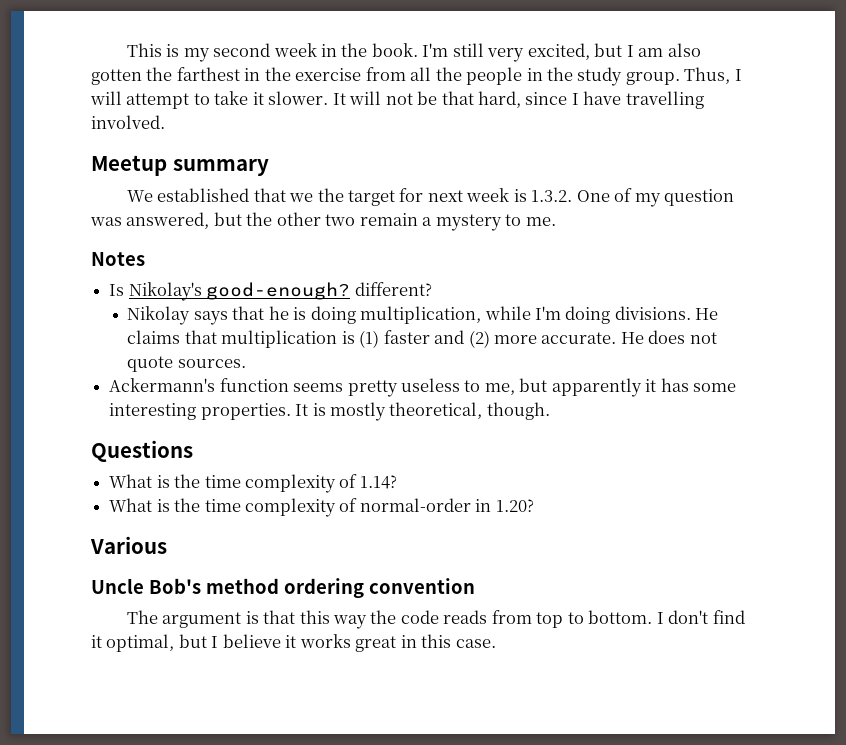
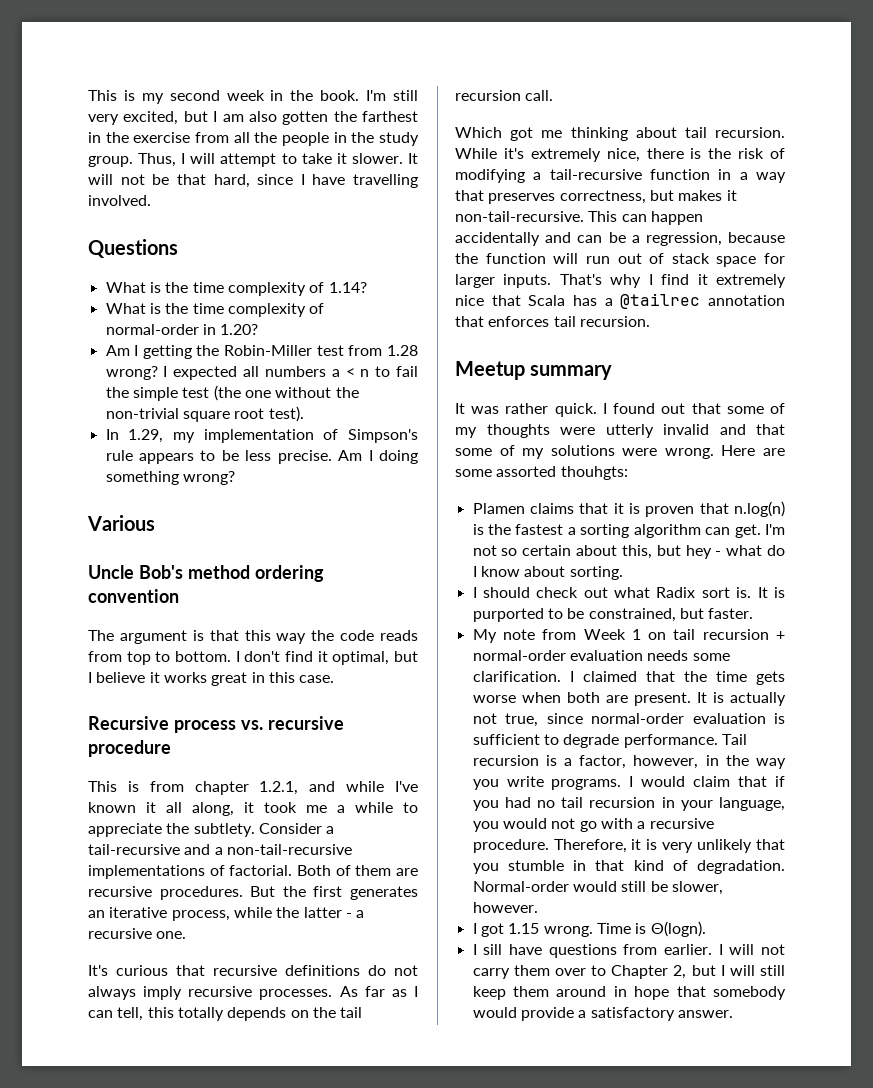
- Meetup summary
- We established that we the target for next week is 1.3.2. One of my question was answered, but the other two remain a mystery to me.
- Notes
- Is Nikolay's good-enough? different?
- Nikolay says that he is doing multiplication, while I'm doing divisions. He claims that multiplication is (1) faster and (2) more accurate. He does not quote sources.
- Ackermann's function seems pretty useless to me, but apparently it has some interesting properties. It is mostly theoretical, though.
+ Am I getting the Robin-Miller test from 1.28 wrong? I expected all numbers a < n to fail the simple test (the one without the non-trivial square root test).
+ In 1.29, my implementation of Simpson's rule appears to be less precise. Am I doing something wrong?
+ Recursive process vs. recursive procedure
+ This is from chapter 1.2.1, and while I've known it all along, it took me a while to appreciate the subtlety. Consider a tail-recursive and a non-tail-recursive implementations of factorial. Both of them are recursive procedures. But the first generates an iterative process, while the latter - a recursive one.
+ It's curious that recursive definitions do not always imply recursive processes. As far as I can tell, this totally depends on the tail recursion call.
+ Which got me thinking about tail recursion. While it's extremely nice, there is the risk of modifying a tail-recursive function in a way that preserves correctness, but makes it non-tail-recursive. This can happen accidentally and can be a regression, because the function will run out of stack space for larger inputs. That's why I find it extremely nice that Scala has a @tailrec annotation that enforces tail recursion.
+ Meetup summary
+ It was rather quick. I found out that some of my thoughts were utterly invalid and that some of my solutions were wrong. Here are some assorted thouhgts:
+ Plamen claims that it is proven that n.log(n) is the fastest a sorting algorithm can get. I'm not so certain about this, but hey - what do I know about sorting.
+ I should check out what Radix sort is. It is purported to be constrained, but faster.
+ My note from Week 1 on tail recursion + normal-order evaluation needs some clarification. I claimed that the time gets worse when both are present. It is actually not true, since normal-order evaluation is sufficient to degrade performance. Tail recursion is a factor, however, in the way you write programs. I would claim that if you had no tail recursion in your language, you would not go with a recursive procedure. Therefore, it is very unlikely that you stumble in that kind of degradation. Normal-order would still be slower, however.
+ I got 1.15 wrong. Time is Θ(logn).
+ I sill have questions from earlier. I will not carry them over to Chapter 2, but I will still keep them around in hope that somebody would provide a satisfactory answer.

